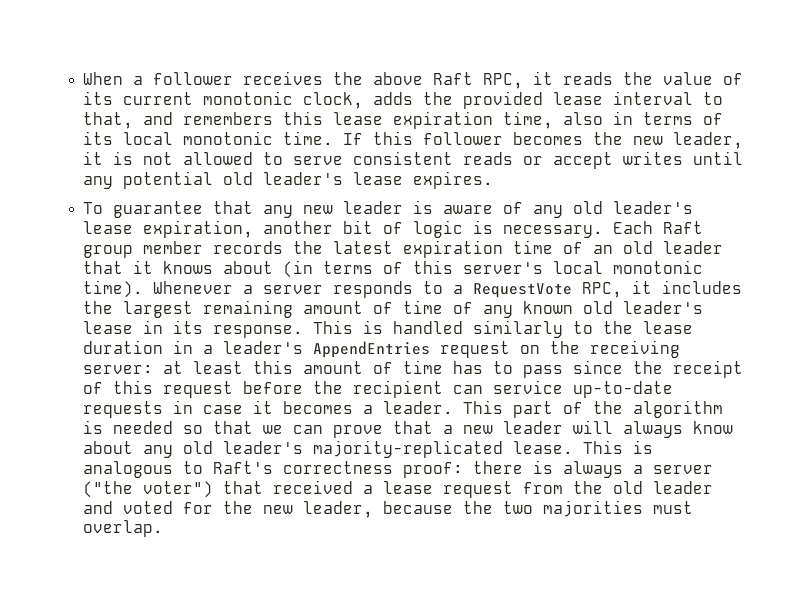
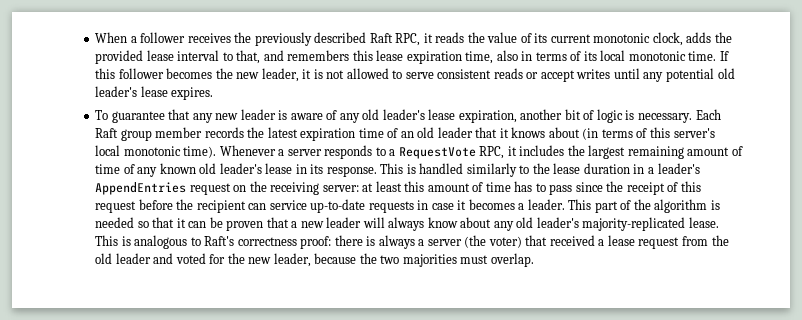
- When a follower receives the above Raft RPC, it reads the value of its current monotonic clock, adds the provided lease interval to that, and remembers this lease expiration time, also in terms of its local monotonic time.
+ When a follower receives the previously described Raft RPC, it reads the value of its current monotonic clock, adds the provided lease interval to that, and remembers this lease expiration time, also in terms of its local monotonic time.
- This part of the algorithm is needed so that we can prove that a new leader will always know about any old leader's majority-replicated lease.
+ This part of the algorithm is needed so that it can be proven that a new leader will always know about any old leader's majority-replicated lease.
- This is analogous to Raft's correctness proof: there is always a server ("the voter") that received a lease request from the old leader and voted for the new leader, because the two majorities must overlap.
+ This is analogous to Raft's correctness proof: there is always a server (the voter) that received a lease request from the old leader and voted for the new leader, because the two majorities must overlap.

